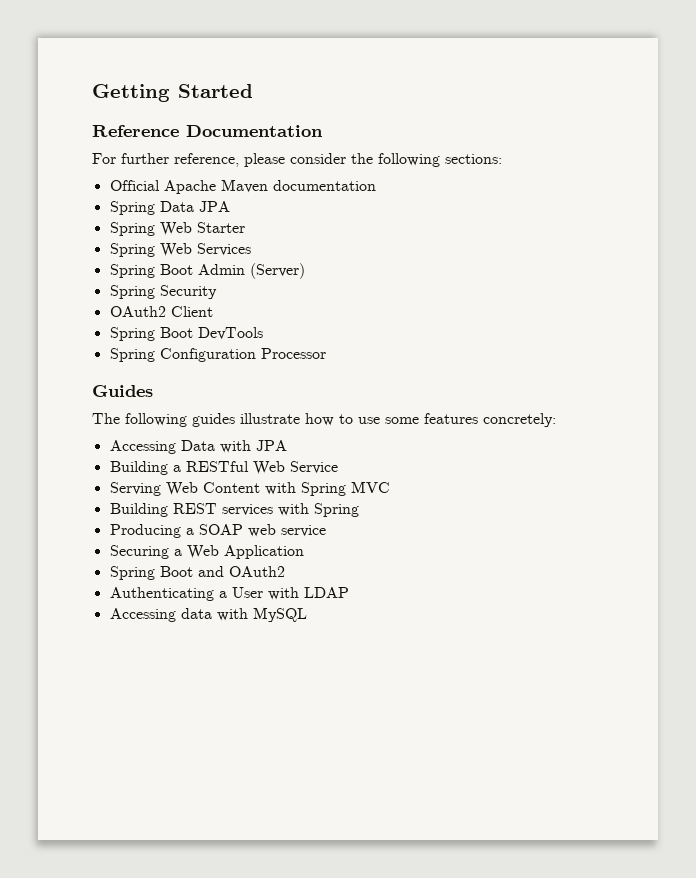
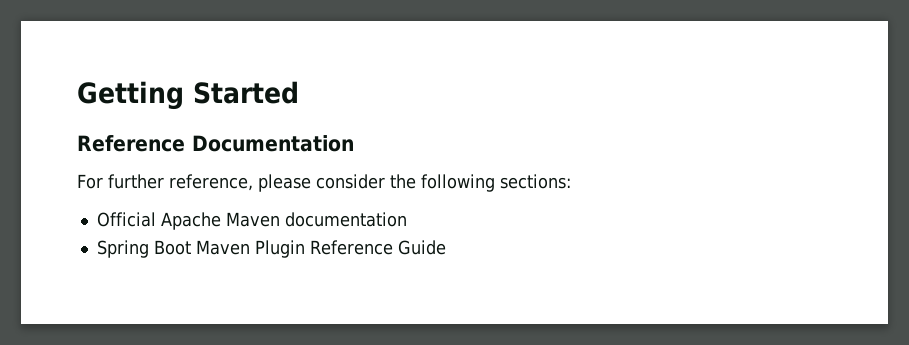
- Spring Data JPA
- Spring Web Starter
- Spring Web Services
- Spring Boot Admin (Server)
- Spring Security
- OAuth2 Client
- Spring Boot DevTools
- Spring Configuration Processor
- Guides
- The following guides illustrate how to use some features concretely:
- Accessing Data with JPA
- Building a RESTful Web Service
- Serving Web Content with Spring MVC
- Building REST services with Spring
- Producing a SOAP web service
- Securing a Web Application
- Spring Boot and OAuth2
- Authenticating a User with LDAP
- Accessing data with MySQL
+ Spring Boot Maven Plugin Reference Guide

